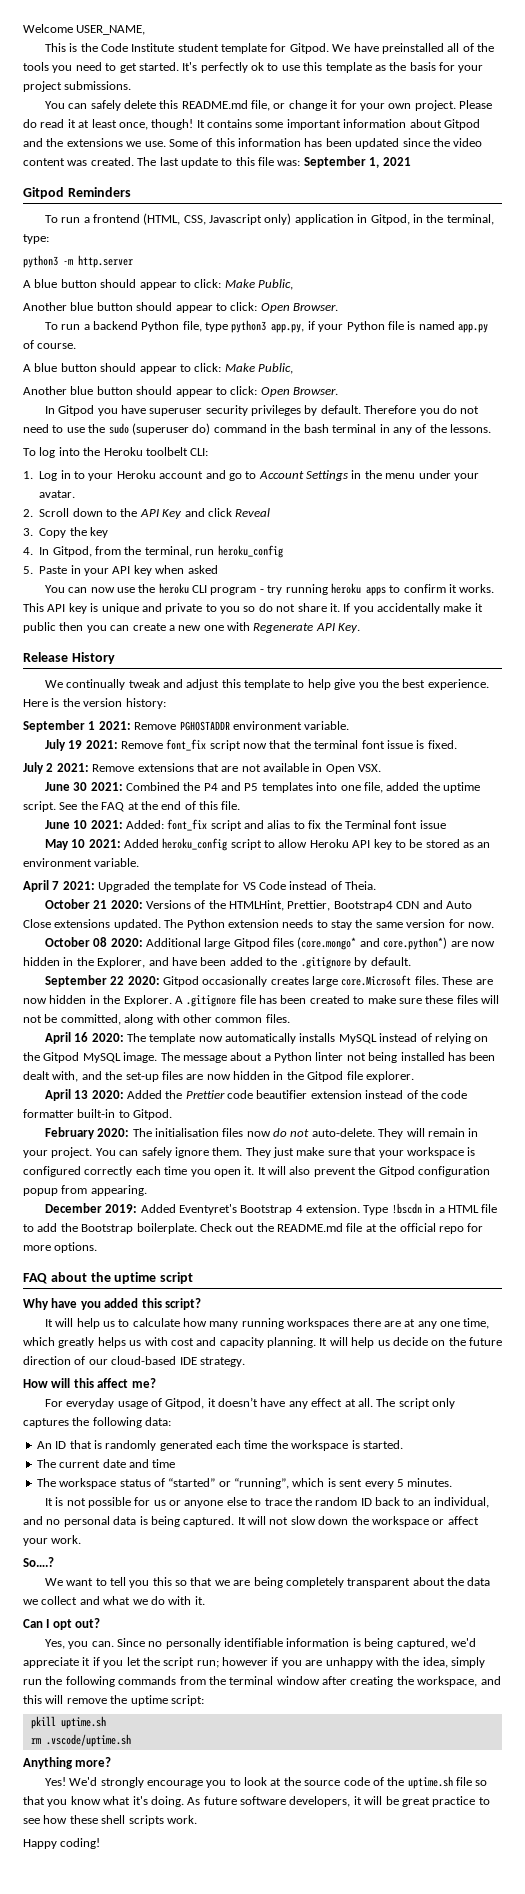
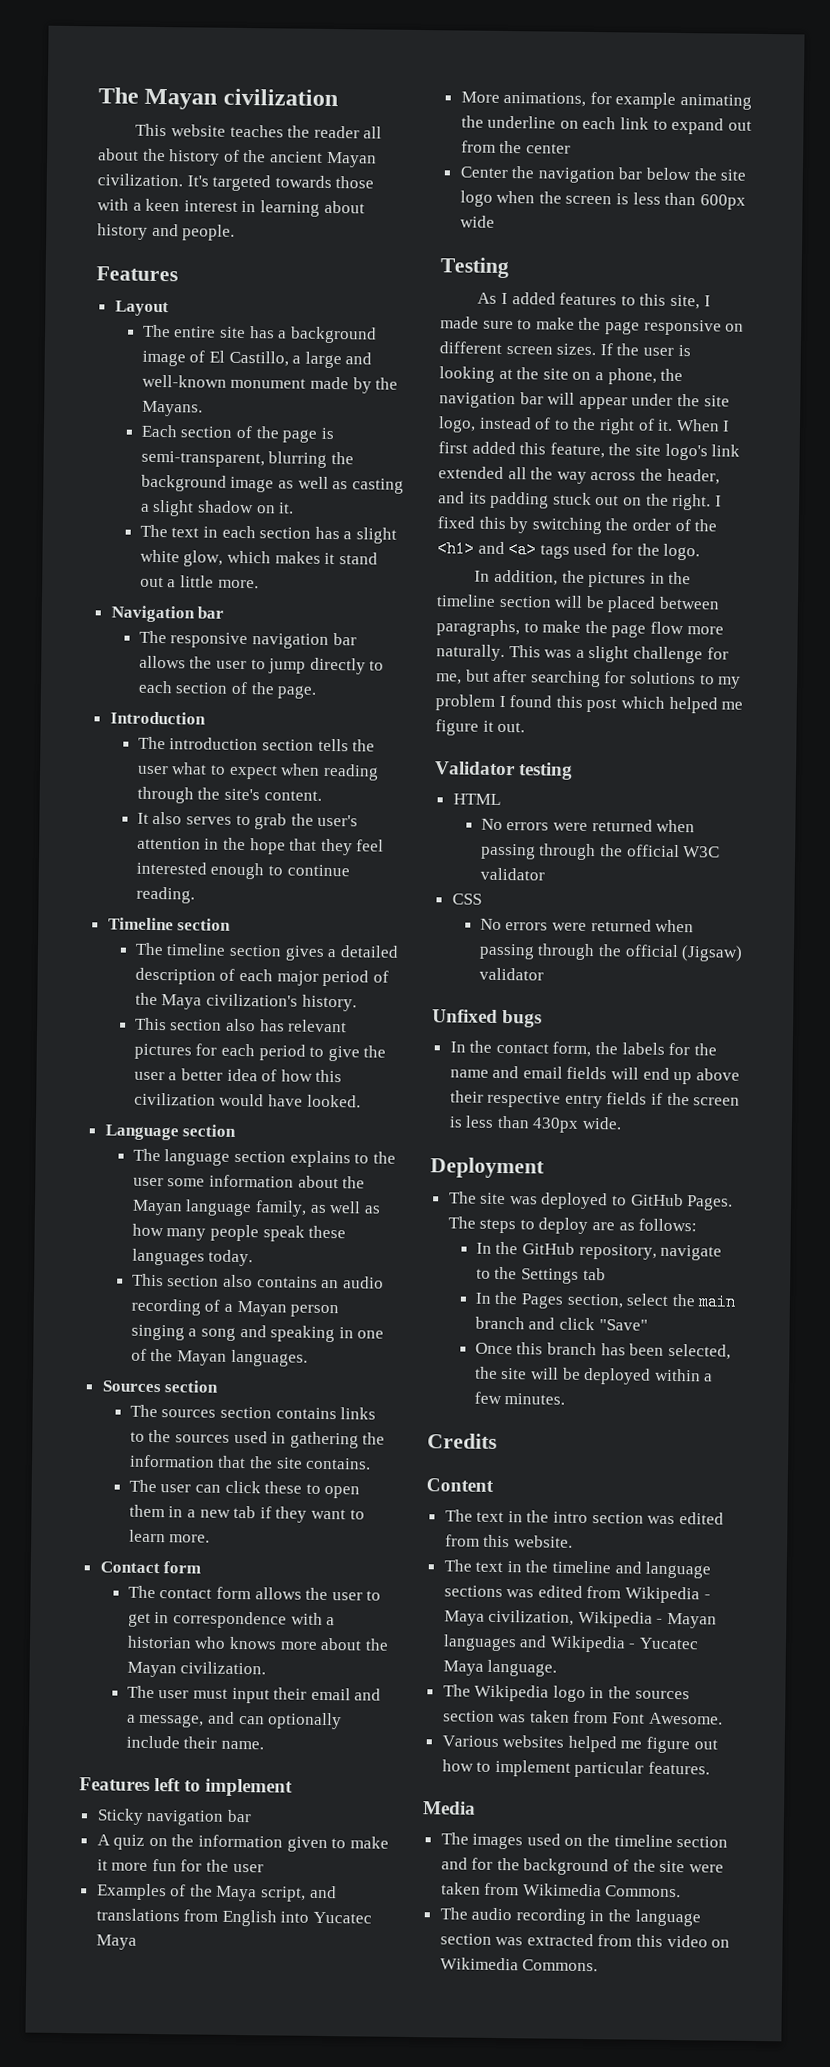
- Welcome USER_NAME,
- This is the Code Institute student template for Gitpod. We have preinstalled all of the tools you need to get started. It's perfectly ok to use this template as the basis for your project submissions.
- You can safely delete this README.md file, or change it for your own project. Please do read it at least once, though! It contains some important information about Gitpod and the extensions we use. Some of this information has been updated since the video content was created. The last update to this file was: September 1, 2021
- Gitpod Reminders
- To run a frontend (HTML, CSS, Javascript only) application in Gitpod, in the terminal, type:
- python3 -m http.server
- A blue button should appear to click: Make Public,
- Another blue button should appear to click: Open Browser.
- To run a backend Python file, type python3 app.py, if your Python file is named app.py of course.
- A blue button should appear to click: Make Public,
- Another blue button should appear to click: Open Browser.
- In Gitpod you have superuser security privileges by default. Therefore you do not need to use the sudo (superuser do) command in the bash terminal in any of the lessons.
- To log into the Heroku toolbelt CLI:
- 1. Log in to your Heroku account and go to Account Settings in the menu under your avatar.
- 2. Scroll down to the API Key and click Reveal
- 3. Copy the key
- 4. In Gitpod, from the terminal, run heroku_config
- 5. Paste in your API key when asked
- You can now use the heroku CLI program - try running heroku apps to confirm it works. This API key is unique and private to you so do not share it. If you accidentally make it public then you can create a new one with Regenerate API Key.
- Release History
- We continually tweak and adjust this template to help give you the best experience. Here is the version history:
- September 1 2021: Remove PGHOSTADDR environment variable.
- July 19 2021: Remove font_fix script now that the terminal font issue is fixed.
- July 2 2021: Remove extensions that are not available in Open VSX.
- June 30 2021: Combined the P4 and P5 templates into one file, added the uptime script. See the FAQ at the end of this file.
- June 10 2021: Added: font_fix script and alias to fix the Terminal font issue
- May 10 2021: Added heroku_config script to allow Heroku API key to be stored as an environment variable.
- April 7 2021: Upgraded the template for VS Code instead of Theia.
- October 21 2020: Versions of the HTMLHint, Prettier, Bootstrap4 CDN and Auto Close extensions updated. The Python extension needs to stay the same version for now.
- October 08 2020: Additional large Gitpod files (core.mongo* and core.python*) are now hidden in the Explorer, and have been added to the .gitignore by default.
- September 22 2020: Gitpod occasionally creates large core.Microsoft files. These are now hidden in the Explorer. A .gitignore file has been created to make sure these files will not be committed, along with other common files.
- April 16 2020: The template now automatically installs MySQL instead of relying on the Gitpod MySQL image. The message about a Python linter not being installed has been dealt with, and the set-up files are now hidden in the Gitpod file explorer.
- April 13 2020: Added the Prettier code beautifier extension instead of the code formatter built-in to Gitpod.
- February 2020: The initialisation files now do not auto-delete. They will remain in your project. You can safely ignore them. They just make sure that your workspace is configured correctly each time you open it. It will also prevent the Gitpod configuration popup from appearing.
- December 2019: Added Eventyret's Bootstrap 4 extension. Type !bscdn in a HTML file to add the Bootstrap boilerplate. Check out the README.md file at the official repo for more options.
- FAQ about the uptime script
- Why have you added this script?
- It will help us to calculate how many running workspaces there are at any one time, which greatly helps us with cost and capacity planning. It will help us decide on the future direction of our cloud-based IDE strategy.
- How will this affect me?
- For everyday usage of Gitpod, it doesn’t have any effect at all. The script only captures the following data:
- An ID that is randomly generated each time the workspace is started.
- The current date and time
- The workspace status of “started” or “running”, which is sent every 5 minutes.
- It is not possible for us or anyone else to trace the random ID back to an individual, and no personal data is being captured. It will not slow down the workspace or affect your work.
- So….?
- We want to tell you this so that we are being completely transparent about the data we collect and what we do with it.
- Can I opt out?
- Yes, you can. Since no personally identifiable information is being captured, we'd appreciate it if you let the script run; however if you are unhappy with the idea, simply run the following commands from the terminal window after creating the workspace, and this will remove the uptime script:
- pkill uptime.sh
- rm .vscode/uptime.sh
- Anything more?
- Yes! We'd strongly encourage you to look at the source code of the uptime.sh file so that you know what it's doing. As future software developers, it will be great practice to see how these shell scripts work.
- Happy coding!
+ The Mayan civilization
+ This website teaches the reader all about the history of the ancient Mayan civilization. It's targeted towards those with a keen interest in learning about history and people.
+ Features
+ Layout
+ The entire site has a background image of El Castillo, a large and well-known monument made by the Mayans.
+ Each section of the page is semi-transparent, blurring the background image as well as casting a slight shadow on it.
+ The text in each section has a slight white glow, which makes it stand out a little more.
+ Navigation bar
+ The responsive navigation bar allows the user to jump directly to each section of the page.
+ Introduction
+ The introduction section tells the user what to expect when reading through the site's content.
+ It also serves to grab the user's attention in the hope that they feel interested enough to continue reading.
+ Timeline section
+ The timeline section gives a detailed description of each major period of the Maya civilization's history.
+ This section also has relevant pictures for each period to give the user a better idea of how this civilization would have looked.
+ Language section
+ The language section explains to the user some information about the Mayan language family, as well as how many people speak these languages today.
+ This section also contains an audio recording of a Mayan person singing a song and speaking in one of the Mayan languages.
+ Sources section
+ The sources section contains links to the sources used in gathering the information that the site contains.
+ The user can click these to open them in a new tab if they want to learn more.
+ Contact form
+ The contact form allows the user to get in correspondence with a historian who knows more about the Mayan civilization.
+ The user must input their email and a message, and can optionally include their name.
+ Features left to implement
+ Sticky navigation bar
+ A quiz on the information given to make it more fun for the user
+ Examples of the Maya script, and translations from English into Yucatec Maya
+ More animations, for example animating the underline on each link to expand out from the center
+ Center the navigation bar below the site logo when the screen is less than 600px wide
+ Testing
+ As I added features to this site, I made sure to make the page responsive on different screen sizes. If the user is looking at the site on a phone, the navigation bar will appear under the site logo, instead of to the right of it. When I first added this feature, the site logo's link extended all the way across the header, and its padding stuck out on the right. I fixed this by switching the order of the <h1> and <a> tags used for the logo.
+ In addition, the pictures in the timeline section will be placed between paragraphs, to make the page flow more naturally. This was a slight challenge for me, but after searching for solutions to my problem I found this post which helped me figure it out.
+ Validator testing
+ HTML
+ No errors were returned when passing through the official W3C validator
+ CSS
+ No errors were returned when passing through the official (Jigsaw) validator
+ Unfixed bugs
+ In the contact form, the labels for the name and email fields will end up above their respective entry fields if the screen is less than 430px wide.
+ Deployment
+ The site was deployed to GitHub Pages. The steps to deploy are as follows:
+ In the GitHub repository, navigate to the Settings tab
+ In the Pages section, select the main branch and click "Save"
+ Once this branch has been selected, the site will be deployed within a few minutes.
+ Credits
+ Content
+ The text in the intro section was edited from this website.
+ The text in the timeline and language sections was edited from Wikipedia - Maya civilization, Wikipedia - Mayan languages and Wikipedia - Yucatec Maya language.
+ The Wikipedia logo in the sources section was taken from Font Awesome.
+ Various websites helped me figure out how to implement particular features.
+ Media
+ The images used on the timeline section and for the background of the site were taken from Wikimedia Commons.
+ The audio recording in the language section was extracted from this video on Wikimedia Commons.

